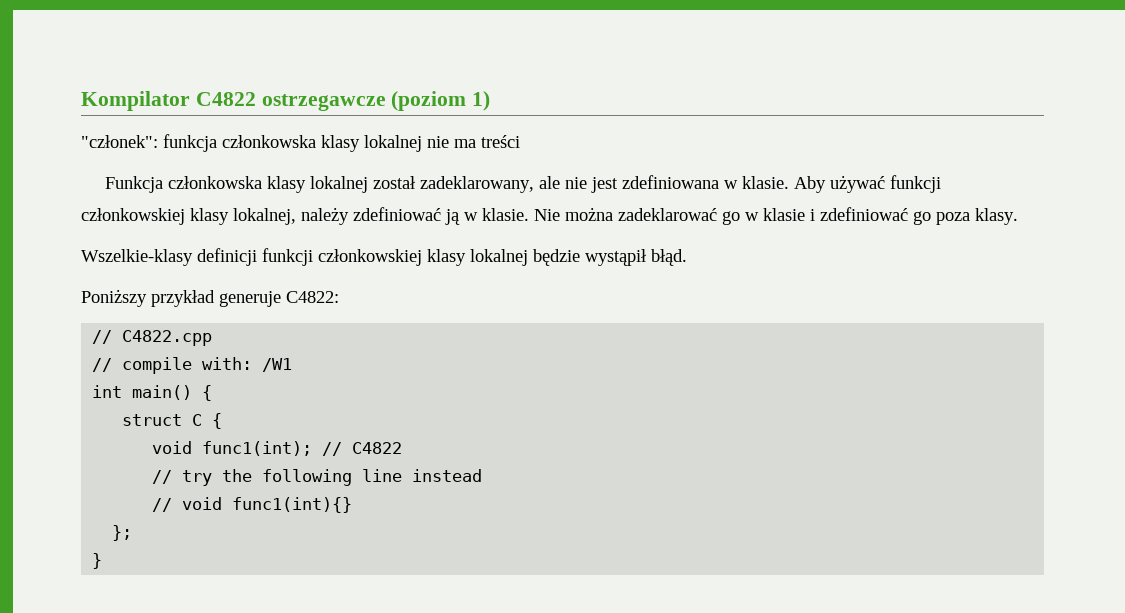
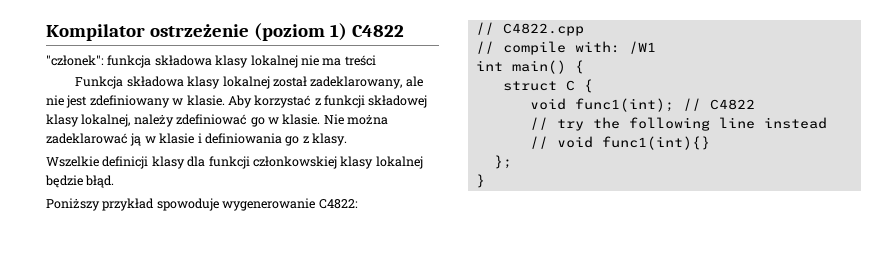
- Kompilator C4822 ostrzegawcze (poziom 1)
+ Kompilator ostrzeżenie (poziom 1) C4822
- "członek": funkcja członkowska klasy lokalnej nie ma treści
+ "członek": funkcja składowa klasy lokalnej nie ma treści
- Funkcja członkowska klasy lokalnej został zadeklarowany, ale nie jest zdefiniowana w klasie.
+ Funkcja składowa klasy lokalnej został zadeklarowany, ale nie jest zdefiniowany w klasie.
- Aby używać funkcji członkowskiej klasy lokalnej, należy zdefiniować ją w klasie.
+ Aby korzystać z funkcji składowej klasy lokalnej, należy zdefiniować go w klasie.
- Nie można zadeklarować go w klasie i zdefiniować go poza klasy.
- Wszelkie-klasy definicji funkcji członkowskiej klasy lokalnej będzie wystąpił błąd.
+ Nie można zadeklarować ją w klasie i definiowania go z klasy.
+ Wszelkie definicji klasy dla funkcji członkowskiej klasy lokalnej będzie błąd.
- Poniższy przykład generuje C4822:
+ Poniższy przykład spowoduje wygenerowanie C4822:

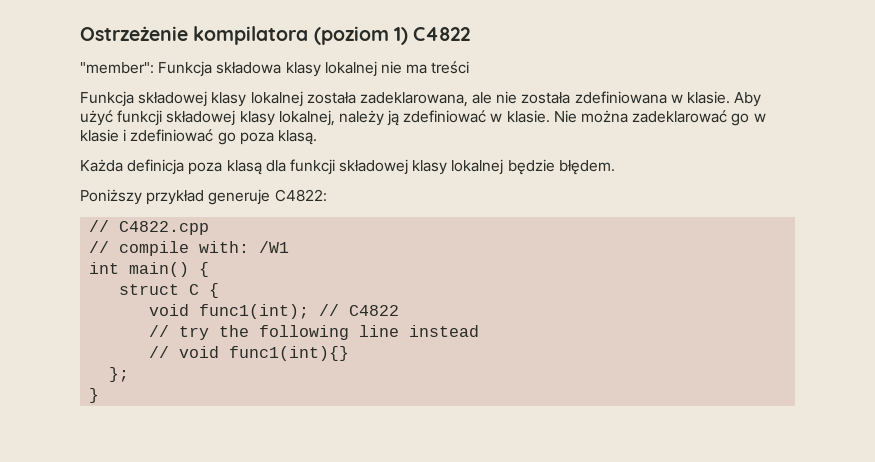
- Kompilator ostrzeżenie (poziom 1) C4822
+ Ostrzeżenie kompilatora (poziom 1) C4822
- "członek": funkcja składowa klasy lokalnej nie ma treści
+ "member": Funkcja składowa klasy lokalnej nie ma treści
- Funkcja składowa klasy lokalnej został zadeklarowany, ale nie jest zdefiniowany w klasie.
+ Funkcja składowej klasy lokalnej została zadeklarowana, ale nie została zdefiniowana w klasie.
- Aby korzystać z funkcji składowej klasy lokalnej, należy zdefiniować go w klasie.
+ Aby użyć funkcji składowej klasy lokalnej, należy ją zdefiniować w klasie.
- Nie można zadeklarować ją w klasie i definiowania go z klasy.
- Wszelkie definicji klasy dla funkcji członkowskiej klasy lokalnej będzie błąd.
+ Nie można zadeklarować go w klasie i zdefiniować go poza klasą.
+ Każda definicja poza klasą dla funkcji składowej klasy lokalnej będzie błędem.
- Poniższy przykład spowoduje wygenerowanie C4822:
+ Poniższy przykład generuje C4822:

